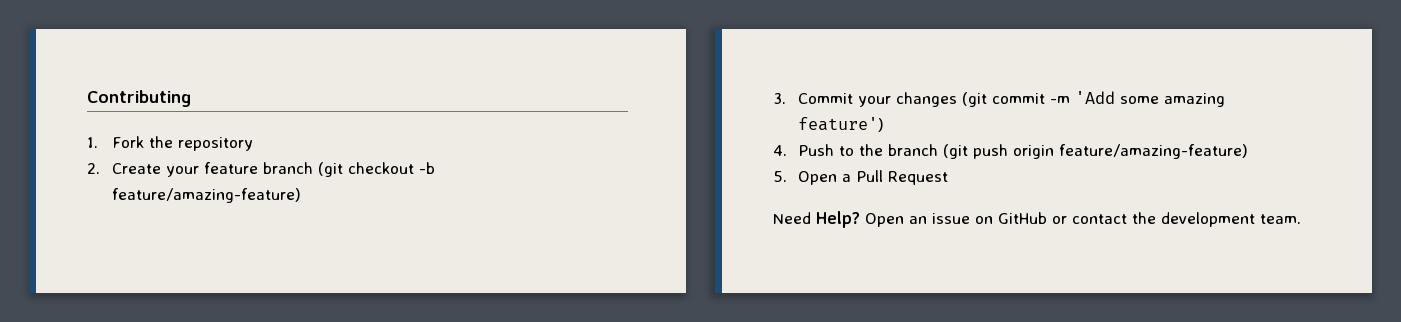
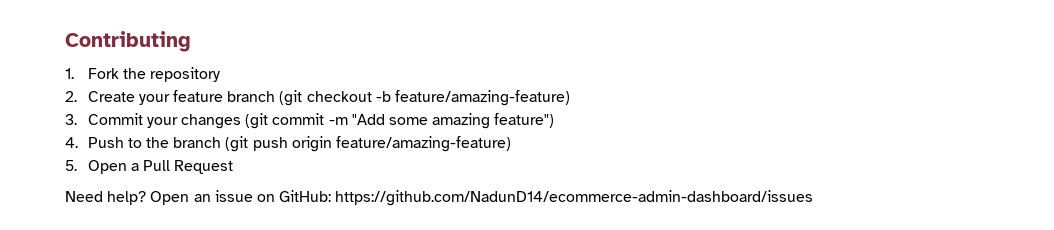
- 3. Commit your changes (git commit -m 'Add some amazing feature')
+ 3. Commit your changes (git commit -m "Add some amazing feature")
- Need Help?
+ Need help?
- Open an issue on GitHub or contact the development team.
+ Open an issue on GitHub: https://github.com/NadunD14/ecommerce-admin-dashboard/issues

